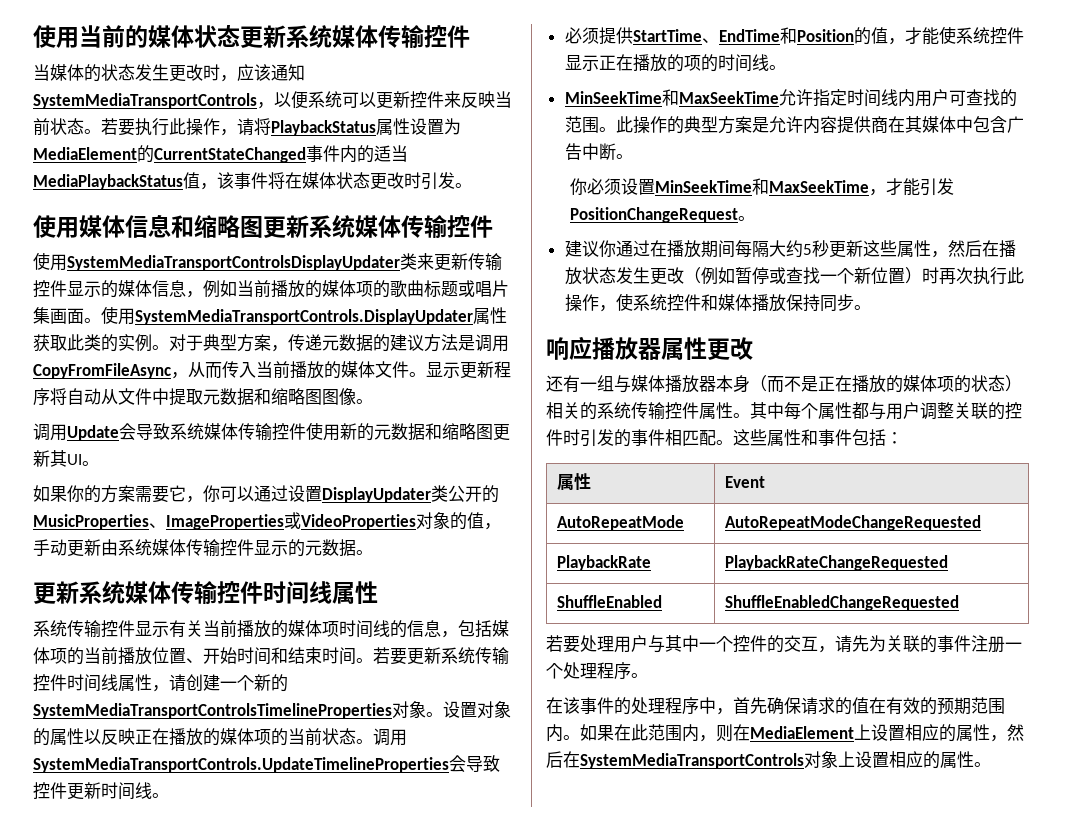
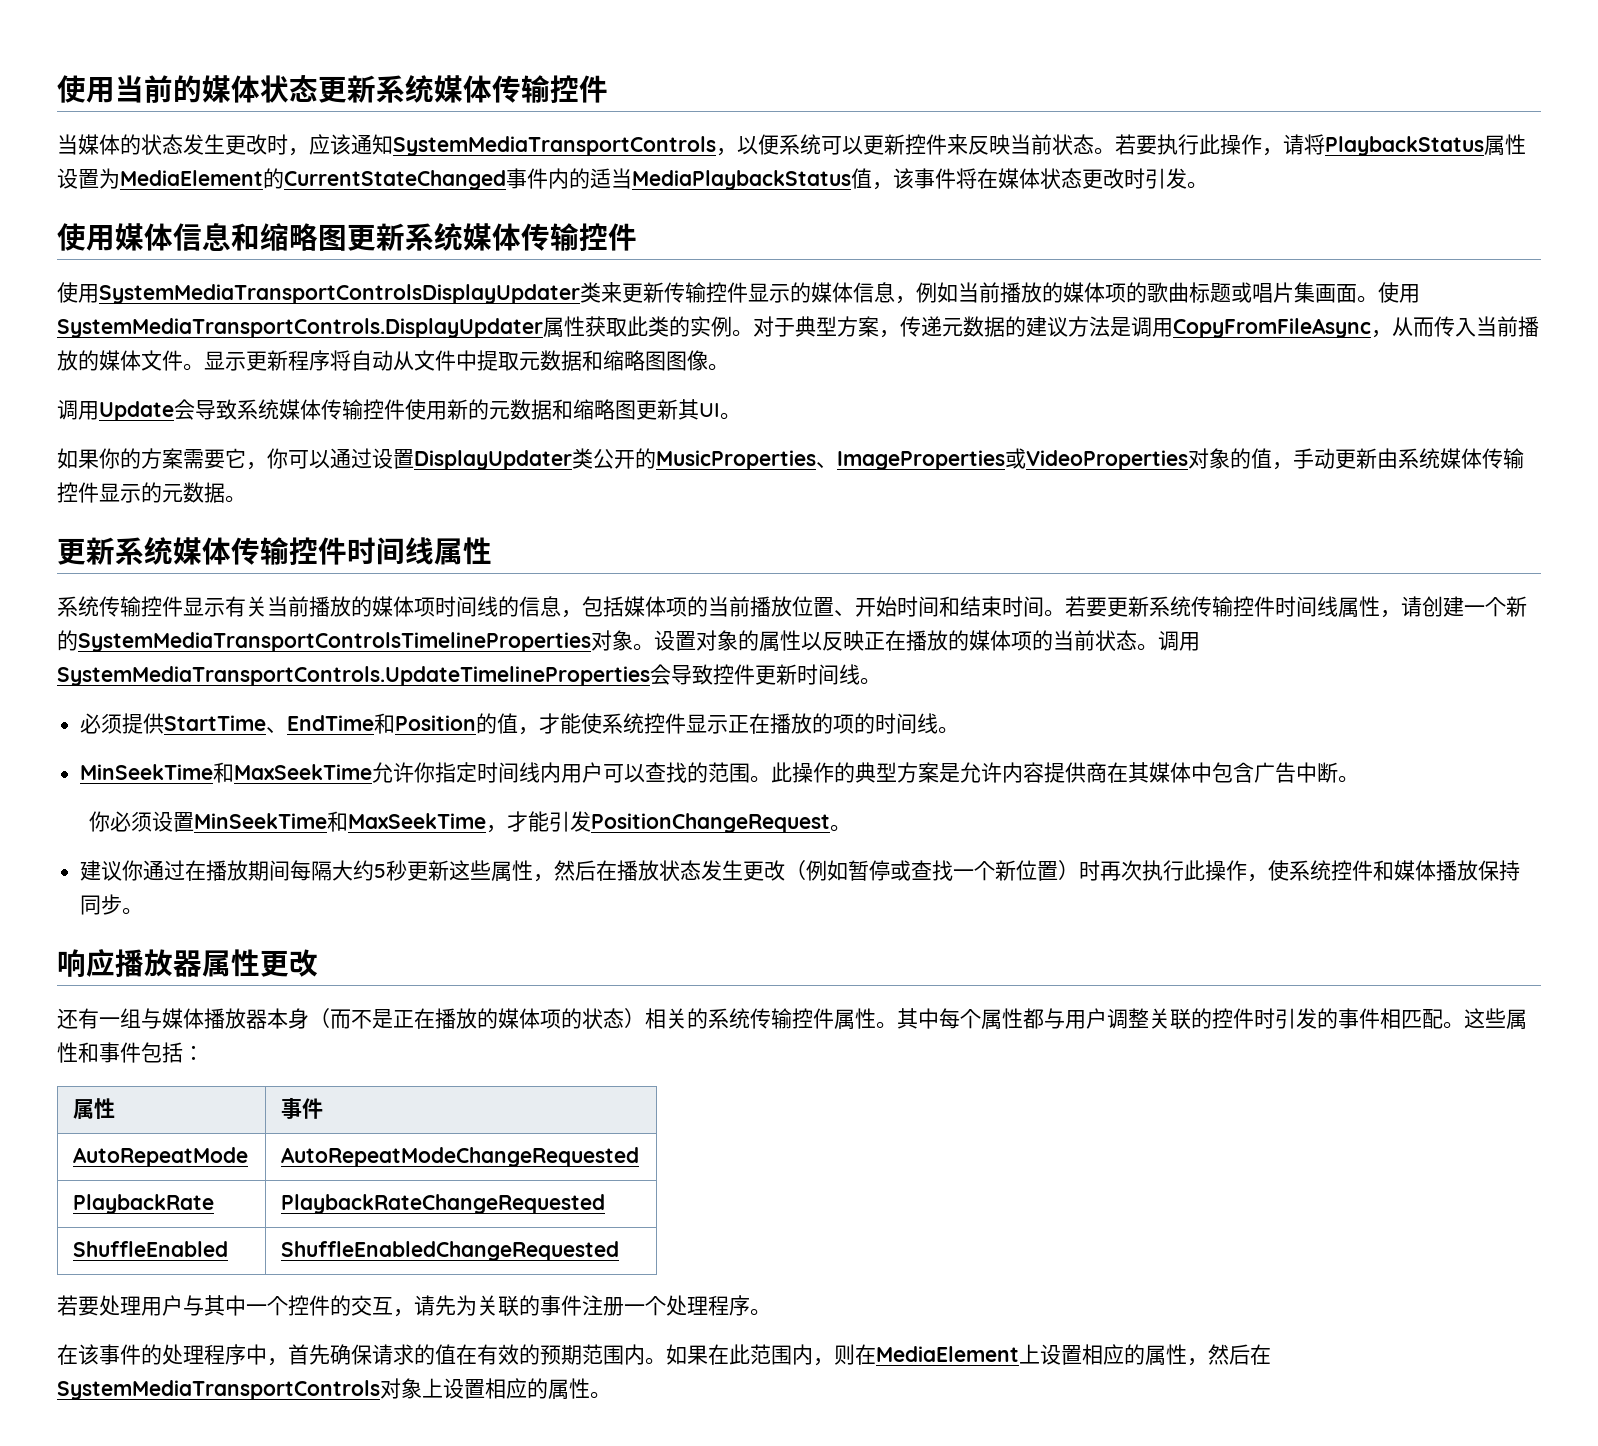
- MinSeekTime和MaxSeekTime允许指定时间线内用户可查找的范围。
+ MinSeekTime和MaxSeekTime允许你指定时间线内用户可以查找的范围。
- 属性 | Event
+ 属性 | 事件

